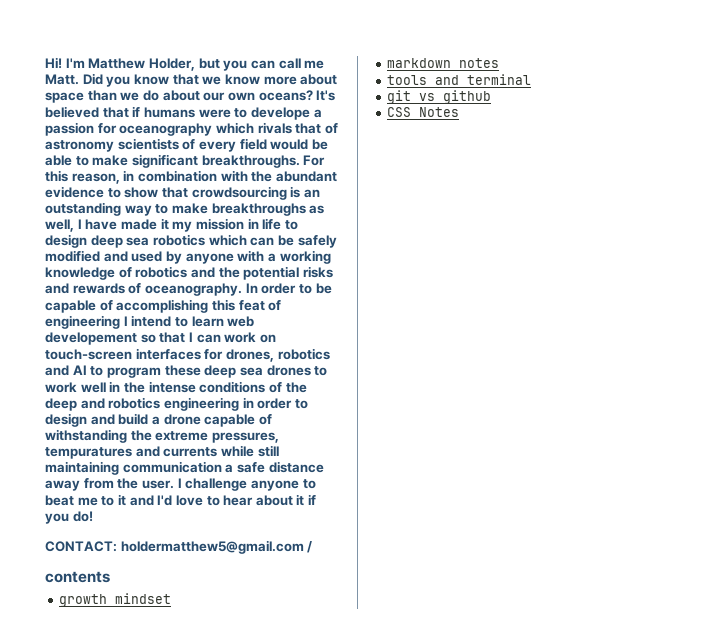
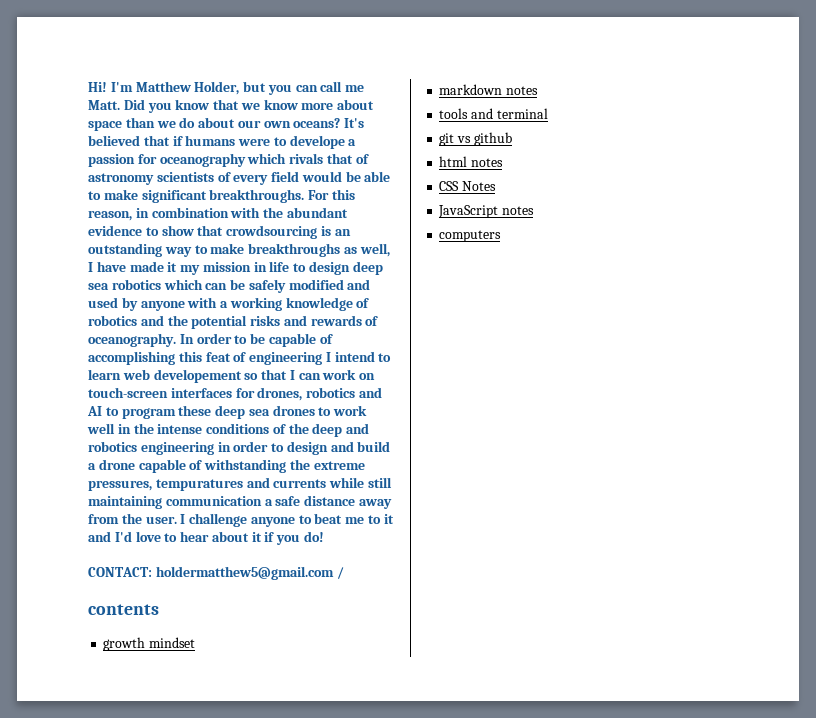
+ html notes
+ JavaScript notes
+ computers

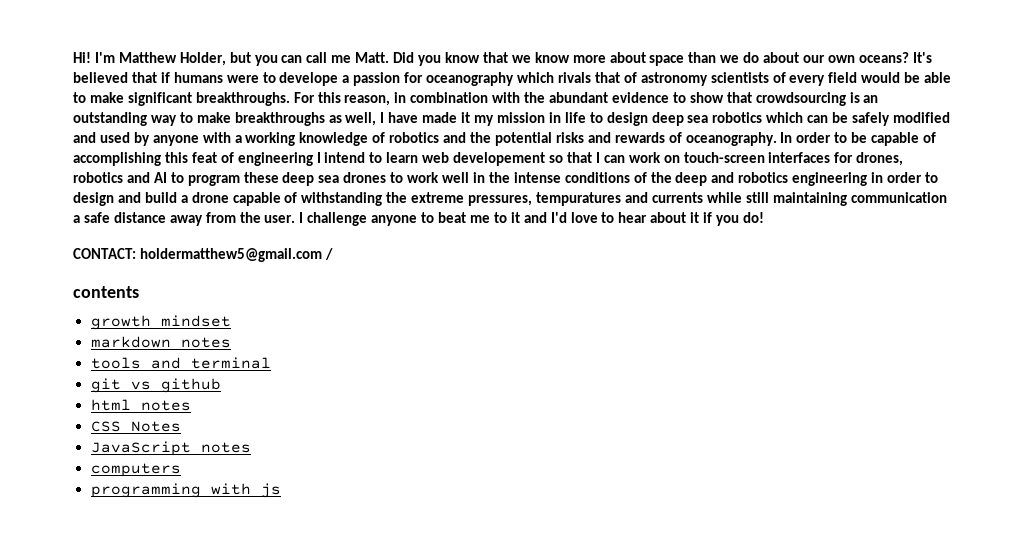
+ programming with js

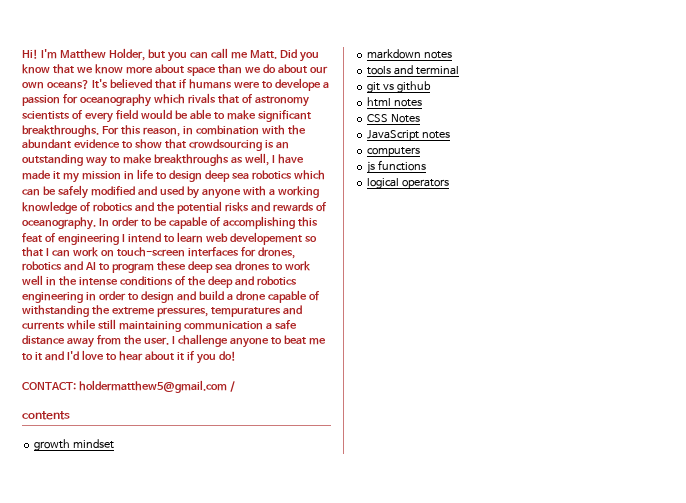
- programming with js
+ js functions
+ logical operators

